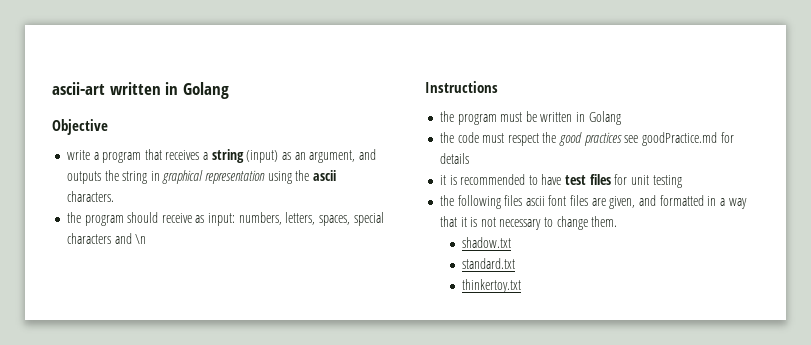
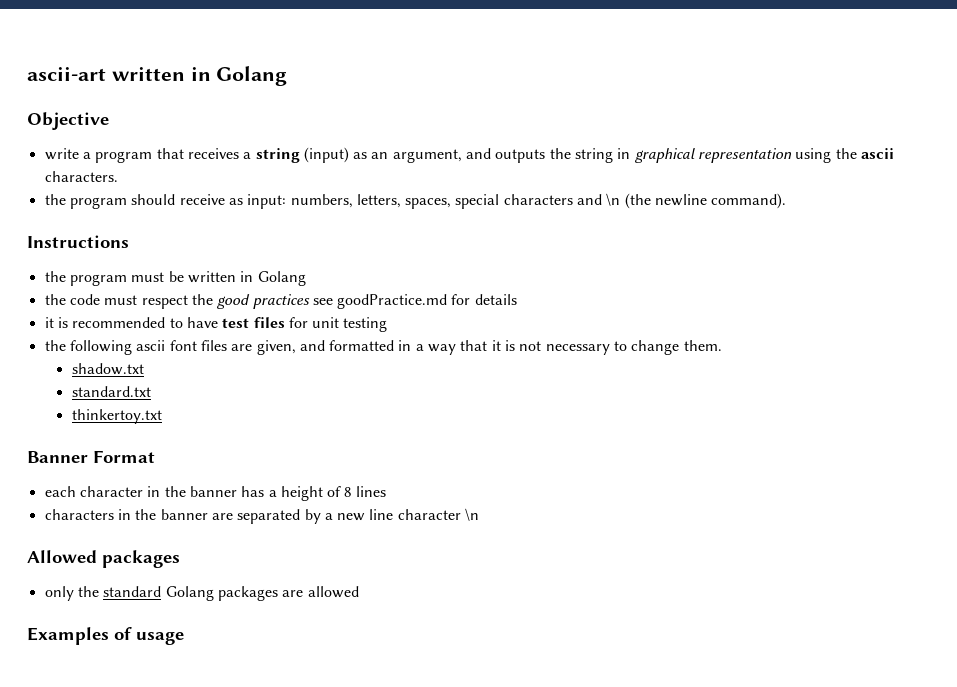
- the program should receive as input: numbers, letters, spaces, special characters and \n
+ the program should receive as input: numbers, letters, spaces, special characters and \n (the newline command).
- the following files ascii font files are given, and formatted in a way that it is not necessary to change them.
+ the following ascii font files are given, and formatted in a way that it is not necessary to change them.
+ Banner Format
+ each character in the banner has a height of 8 lines
+ characters in the banner are separated by a new line character \n
+ Allowed packages
+ only the standard Golang packages are allowed
+ Examples of usage

